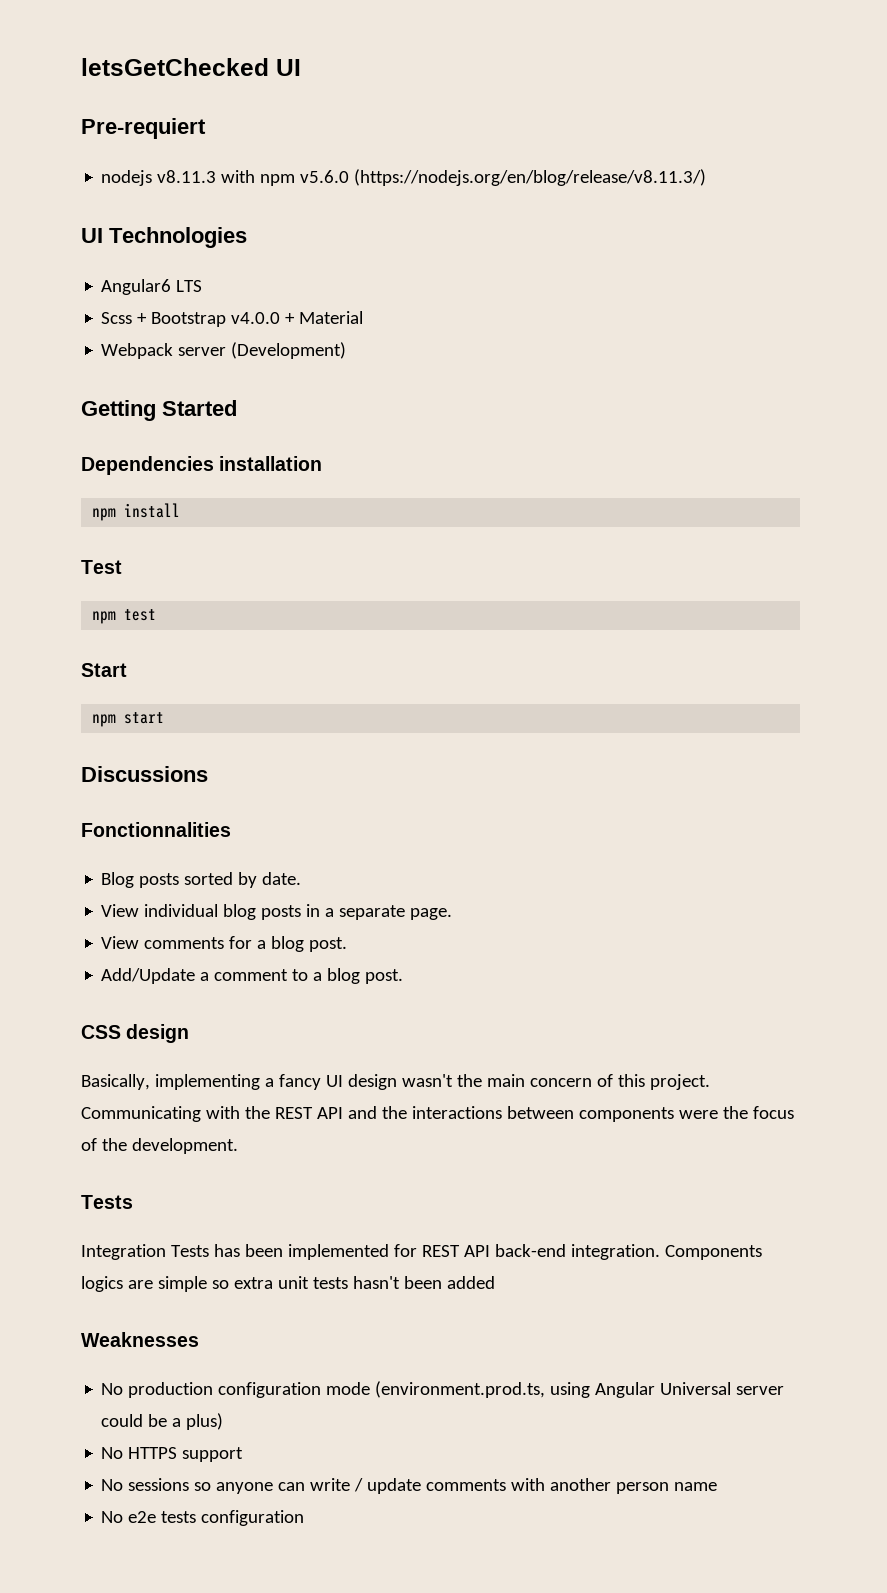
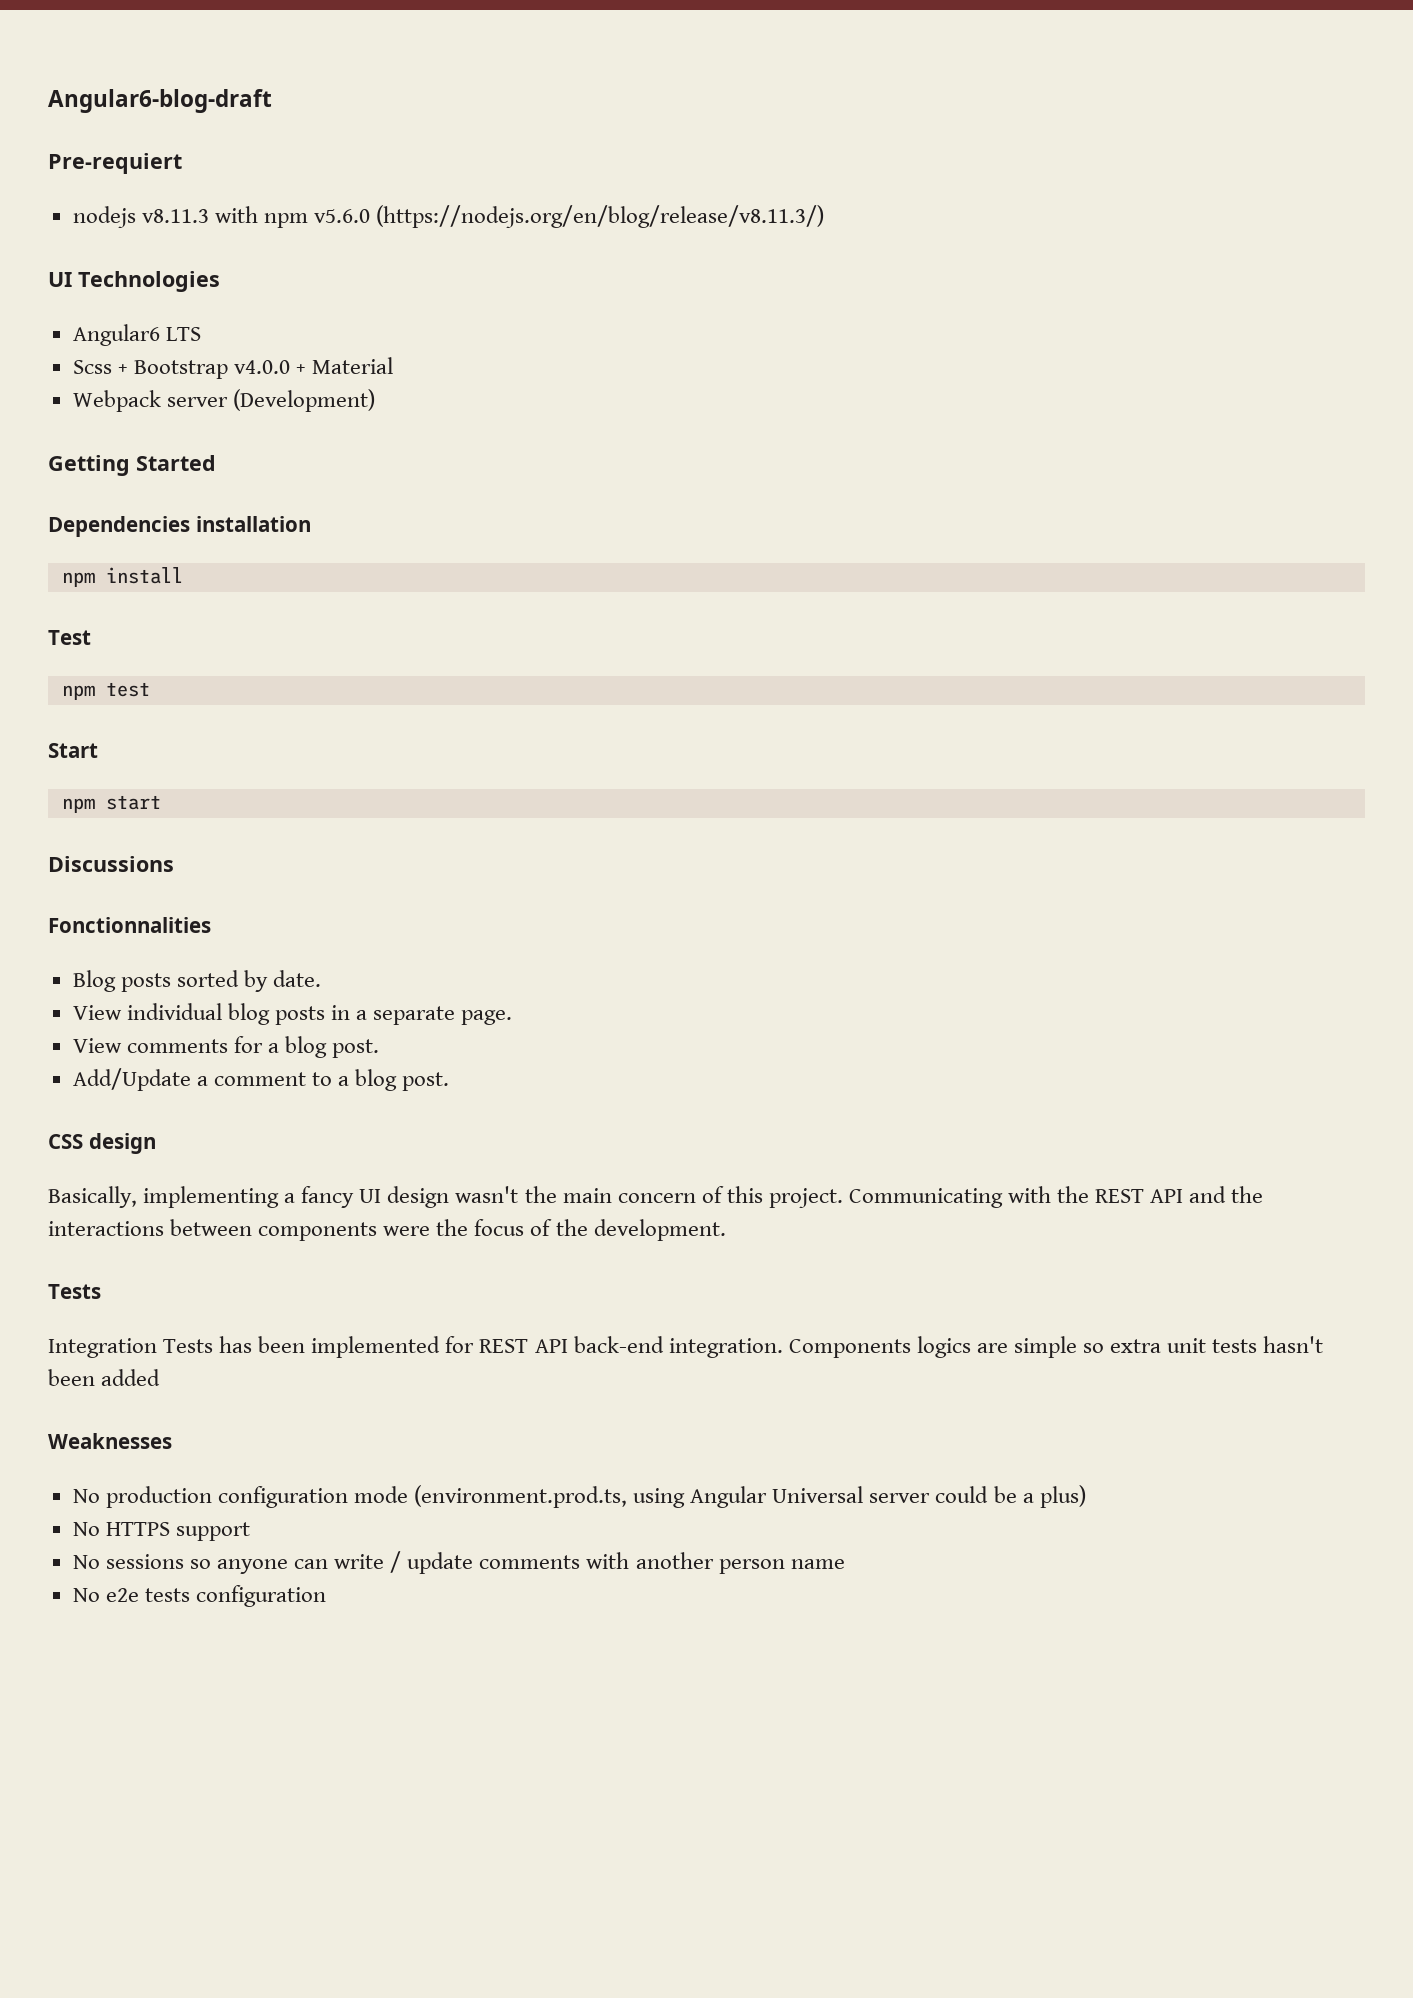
- letsGetChecked UI
+ Angular6-blog-draft

